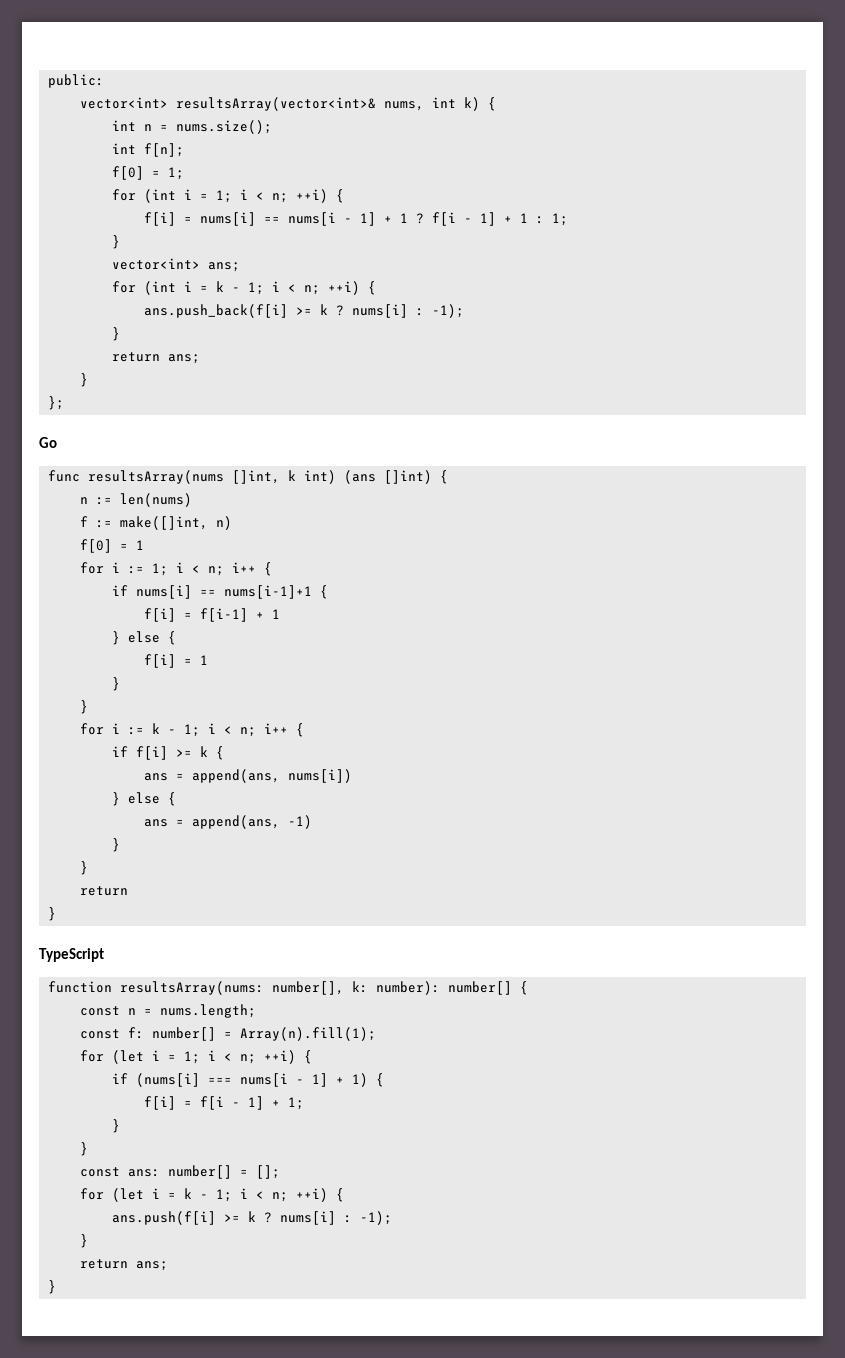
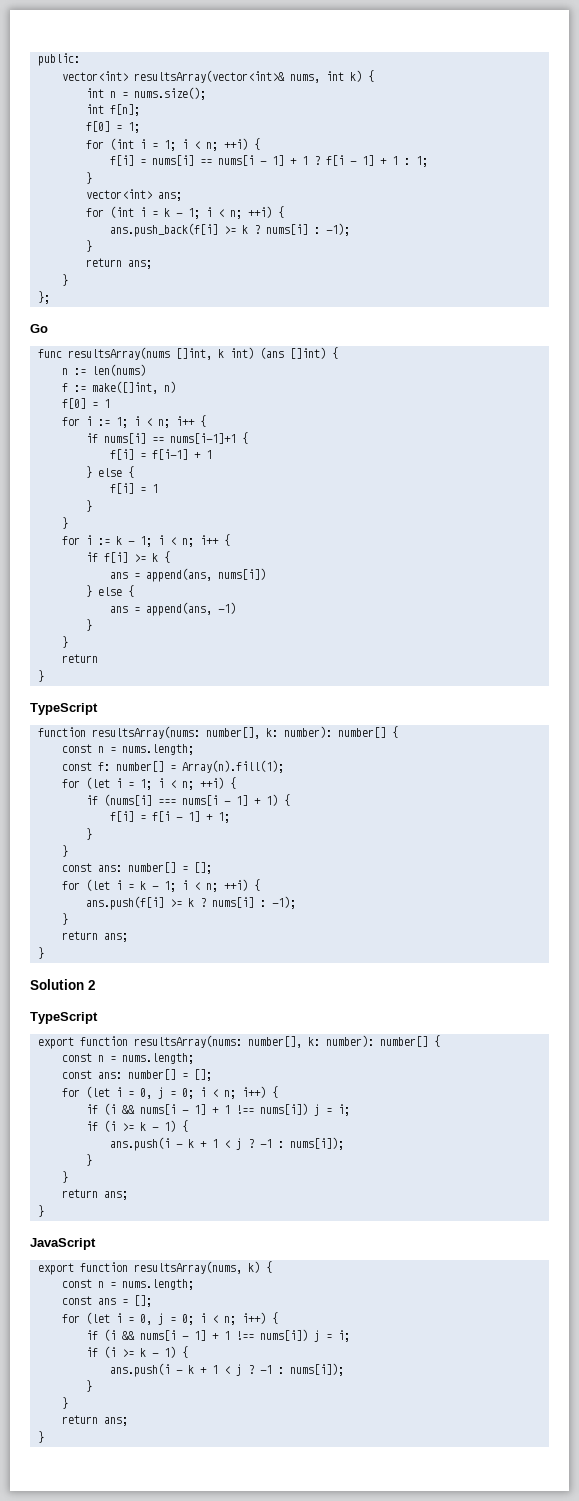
+ Solution 2
+ TypeScript
+ export function resultsArray(nums: number[], k: number): number[] {
+ const n = nums.length;
+ const ans: number[] = [];
+ for (let i = 0, j = 0; i < n; i++) {
+ if (i && nums[i - 1] + 1 !== nums[i]) j = i;
+ if (i >= k - 1) {
+ ans.push(i - k + 1 < j ? -1 : nums[i]);
+ }
+ }
+ return ans;
+ }
+ JavaScript
+ export function resultsArray(nums, k) {
+ const n = nums.length;
+ const ans = [];
+ for (let i = 0, j = 0; i < n; i++) {
+ if (i && nums[i - 1] + 1 !== nums[i]) j = i;
+ if (i >= k - 1) {
+ ans.push(i - k + 1 < j ? -1 : nums[i]);
+ }
+ }
+ return ans;
+ }

